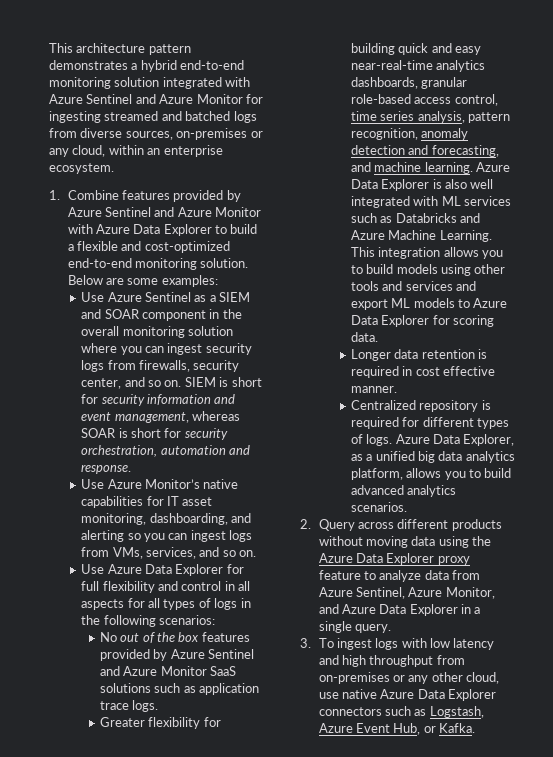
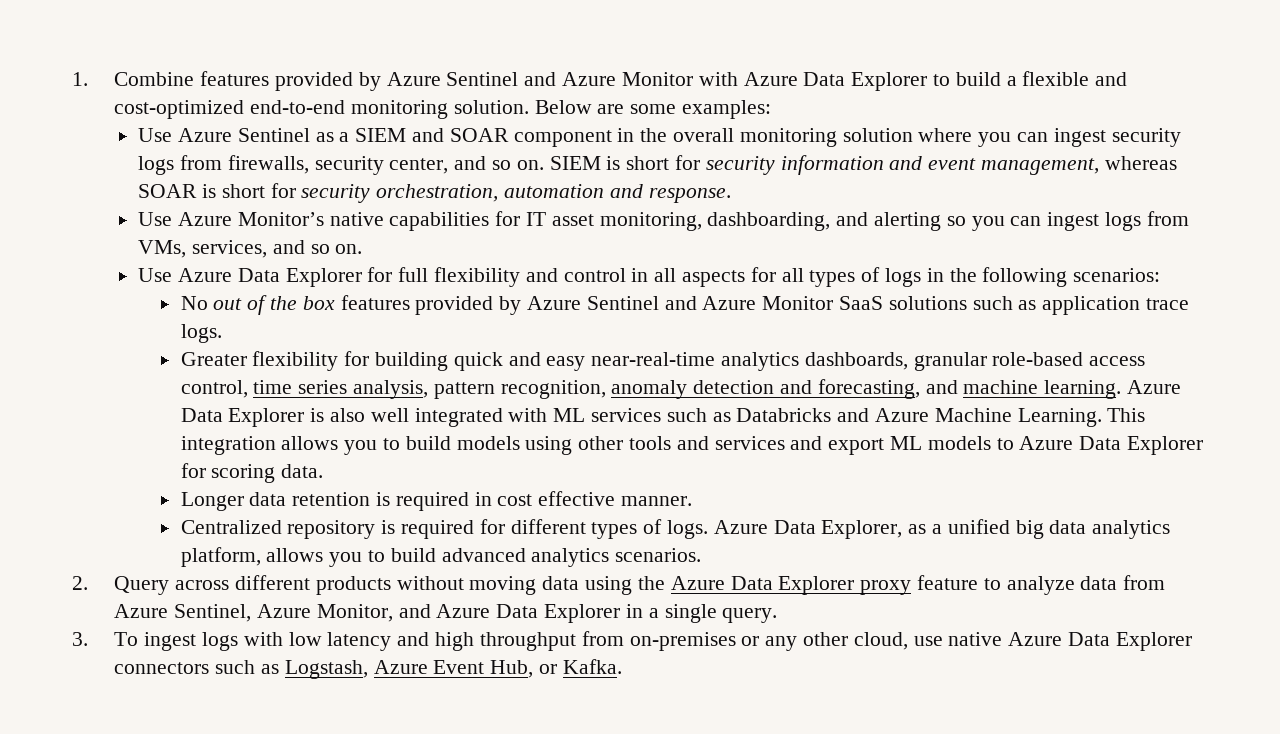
- This architecture pattern demonstrates a hybrid end-to-end monitoring solution integrated with Azure Sentinel and Azure Monitor for ingesting streamed and batched logs from diverse sources, on-premises or any cloud, within an enterprise ecosystem.

